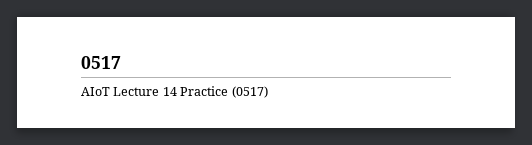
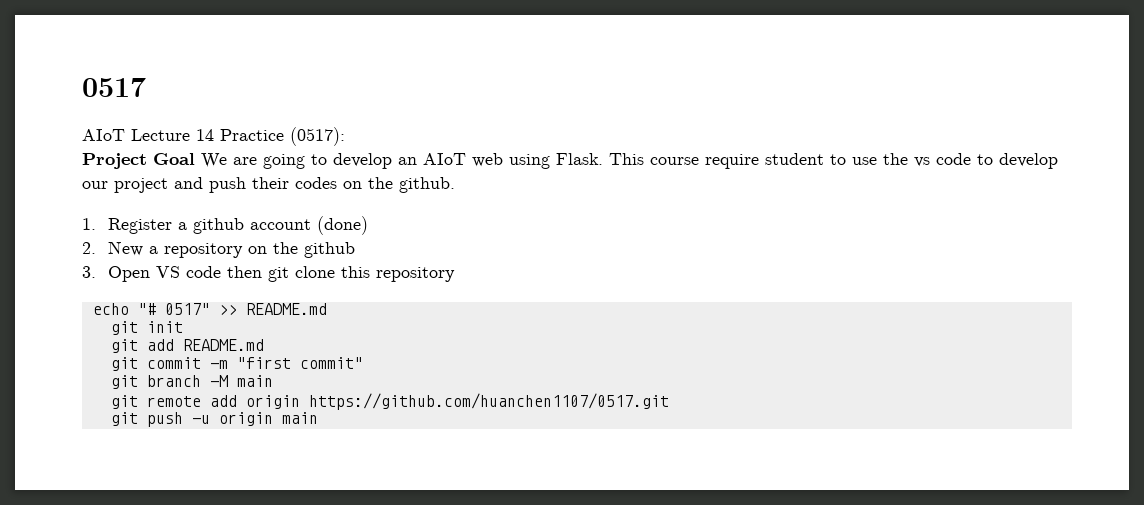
- AIoT Lecture 14 Practice (0517)
+ AIoT Lecture 14 Practice (0517):
+ Project Goal We are going to develop an AIoT web using Flask. This course require student to use the vs code to develop our project and push their codes on the github.
+ 1. Register a github account (done)
+ 2. New a repository on the github
+ 3. Open VS code then git clone this repository
+ echo "# 0517" >> README.md
+ git init
+ git add README.md
+ git commit -m "first commit"
+ git branch -M main
+ git remote add origin https://github.com/huanchen1107/0517.git
+ git push -u origin main

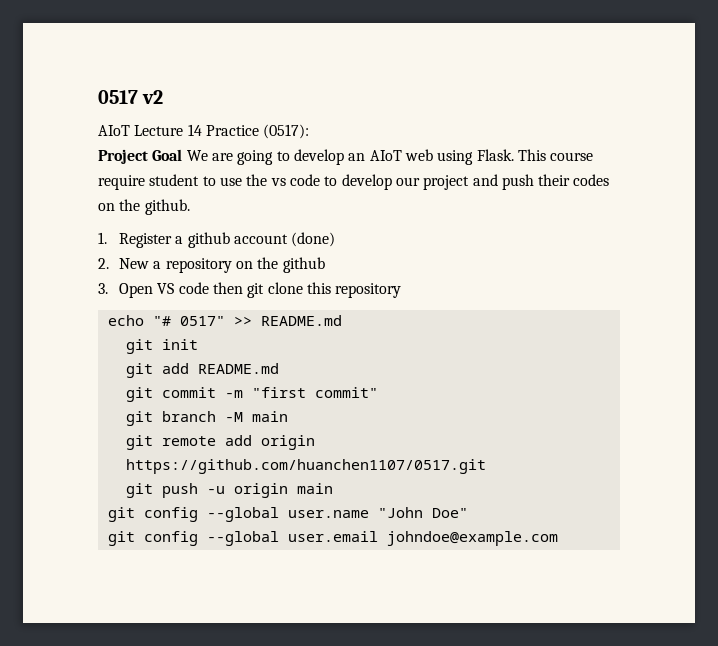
- 0517
+ 0517 v2
+ git config --global user.name "John Doe"
+ git config --global user.email johndoe@example.com

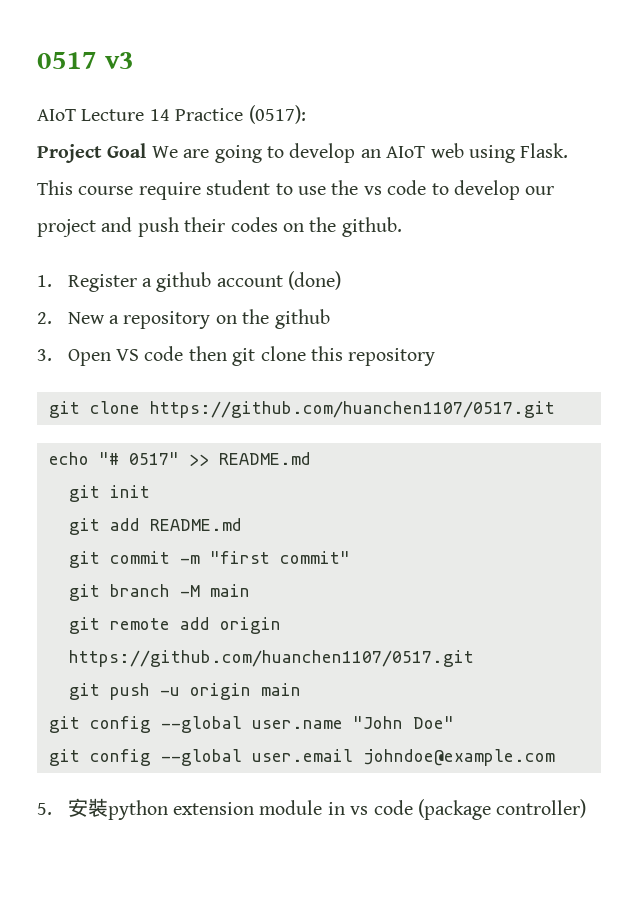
- 0517 v2
+ 0517 v3
+ git clone https://github.com/huanchen1107/0517.git
+ 5.安裝python extension module in vs code (package controller)

